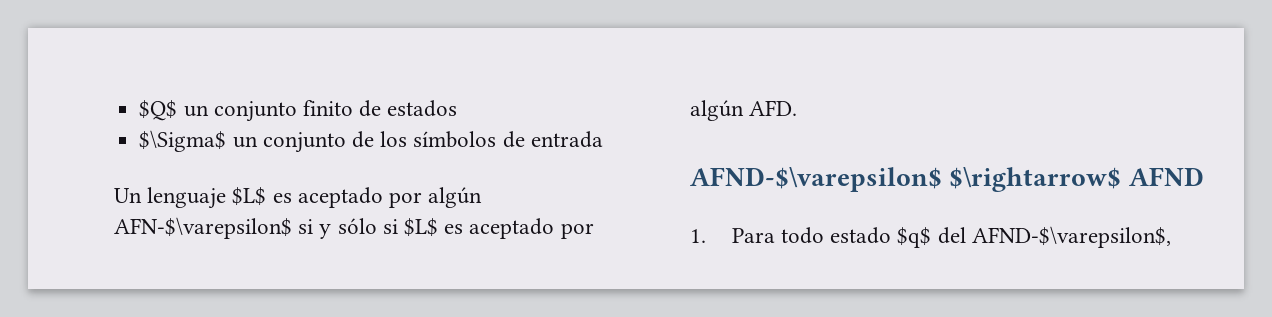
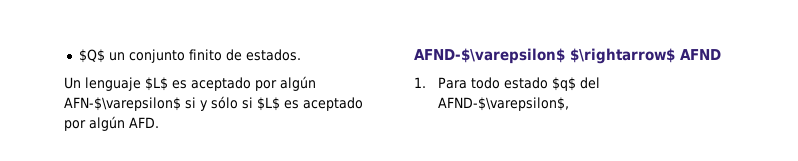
- $Q$ un conjunto finito de estados
- $\Sigma$ un conjunto de los símbolos de entrada
+ $Q$ un conjunto finito de estados.

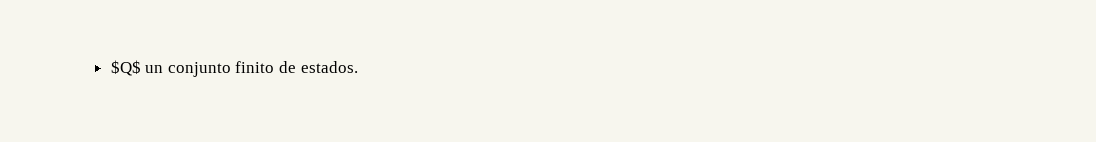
- Un lenguaje $L$ es aceptado por algún AFN-$\varepsilon$ si y sólo si $L$ es aceptado por algún AFD.
- AFND-$\varepsilon$ $\rightarrow$ AFND
- 1. Para todo estado $q$ del AFND-$\varepsilon$,

